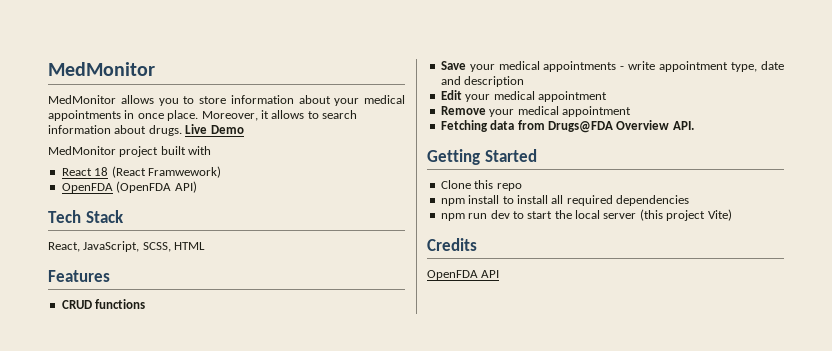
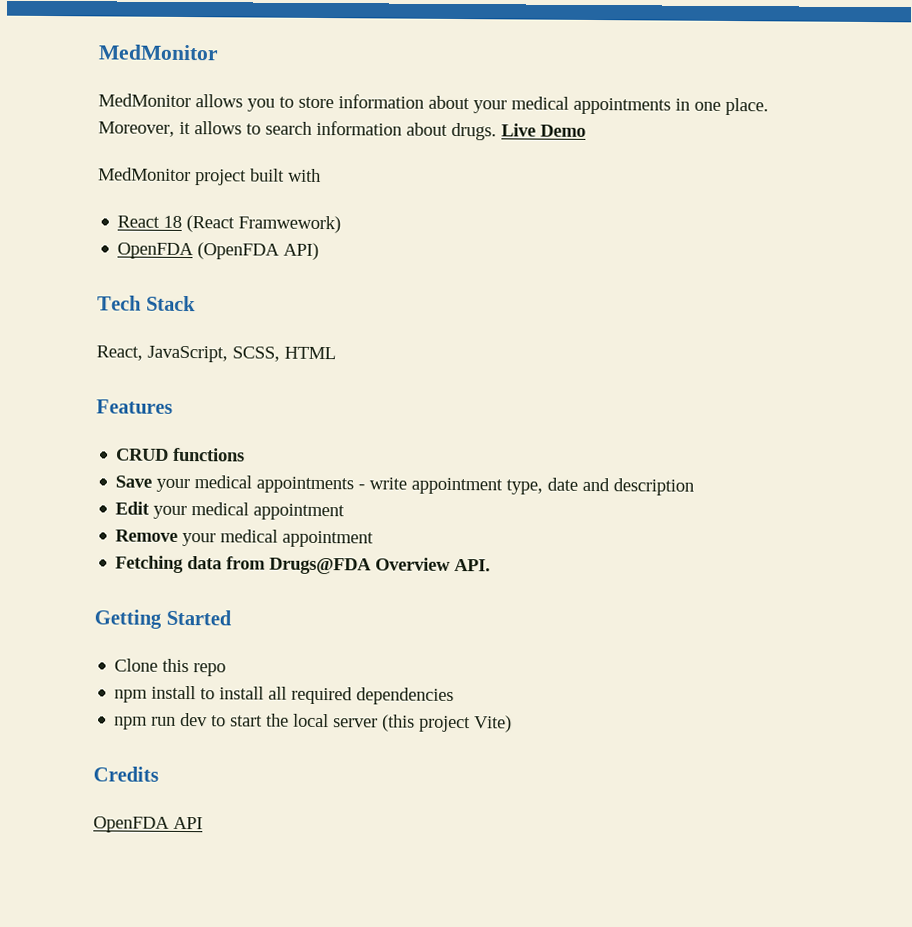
- MedMonitor allows you to store information about your medical appointments in once place.
+ MedMonitor allows you to store information about your medical appointments in one place.

